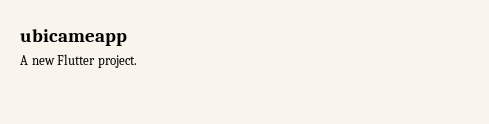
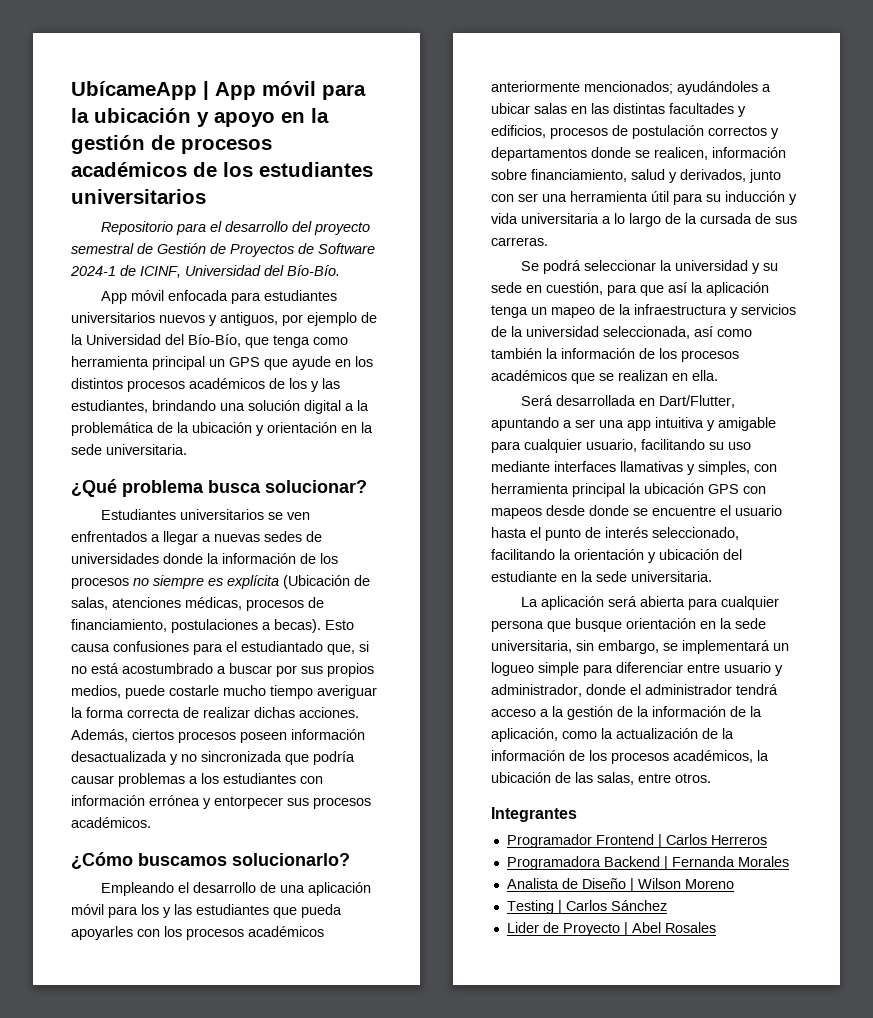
- ubicameapp
- A new Flutter project.
+ UbícameApp | App móvil para la ubicación y apoyo en la gestión de procesos académicos de los estudiantes universitarios
+ Repositorio para el desarrollo del proyecto semestral de Gestión de Proyectos de Software 2024-1 de ICINF, Universidad del Bío-Bío.
+ App móvil enfocada para estudiantes universitarios nuevos y antiguos, por ejemplo de la Universidad del Bío-Bío, que tenga como herramienta principal un GPS que ayude en los distintos procesos académicos de los y las estudiantes, brindando una solución digital a la problemática de la ubicación y orientación en la sede universitaria.
+ ¿Qué problema busca solucionar?
+ Estudiantes universitarios se ven enfrentados a llegar a nuevas sedes de universidades donde la información de los procesos no siempre es explícita (Ubicación de salas, atenciones médicas, procesos de financiamiento, postulaciones a becas). Esto causa confusiones para el estudiantado que, si no está acostumbrado a buscar por sus propios medios, puede costarle mucho tiempo averiguar la forma correcta de realizar dichas acciones. Además, ciertos procesos poseen información desactualizada y no sincronizada que podría causar problemas a los estudiantes con información errónea y entorpecer sus procesos académicos.
+ ¿Cómo buscamos solucionarlo?
+ Empleando el desarrollo de una aplicación móvil para los y las estudiantes que pueda apoyarles con los procesos académicos anteriormente mencionados; ayudándoles a ubicar salas en las distintas facultades y edificios, procesos de postulación correctos y departamentos donde se realicen, información sobre financiamiento, salud y derivados, junto con ser una herramienta útil para su inducción y vida universitaria a lo largo de la cursada de sus carreras.
+ Se podrá seleccionar la universidad y su sede en cuestión, para que así la aplicación tenga un mapeo de la infraestructura y servicios de la universidad seleccionada, así como también la información de los procesos académicos que se realizan en ella.
+ Será desarrollada en Dart/Flutter, apuntando a ser una app intuitiva y amigable para cualquier usuario, facilitando su uso mediante interfaces llamativas y simples, con herramienta principal la ubicación GPS con mapeos desde donde se encuentre el usuario hasta el punto de interés seleccionado, facilitando la orientación y ubicación del estudiante en la sede universitaria.
+ La aplicación será abierta para cualquier persona que busque orientación en la sede universitaria, sin embargo, se implementará un logueo simple para diferenciar entre usuario y administrador, donde el administrador tendrá acceso a la gestión de la información de la aplicación, como la actualización de la información de los procesos académicos, la ubicación de las salas, entre otros.
+ Integrantes
+ Programador Frontend | Carlos Herreros
+ Programadora Backend | Fernanda Morales
+ Analista de Diseño | Wilson Moreno
+ Testing | Carlos Sánchez
+ Lider de Proyecto | Abel Rosales

